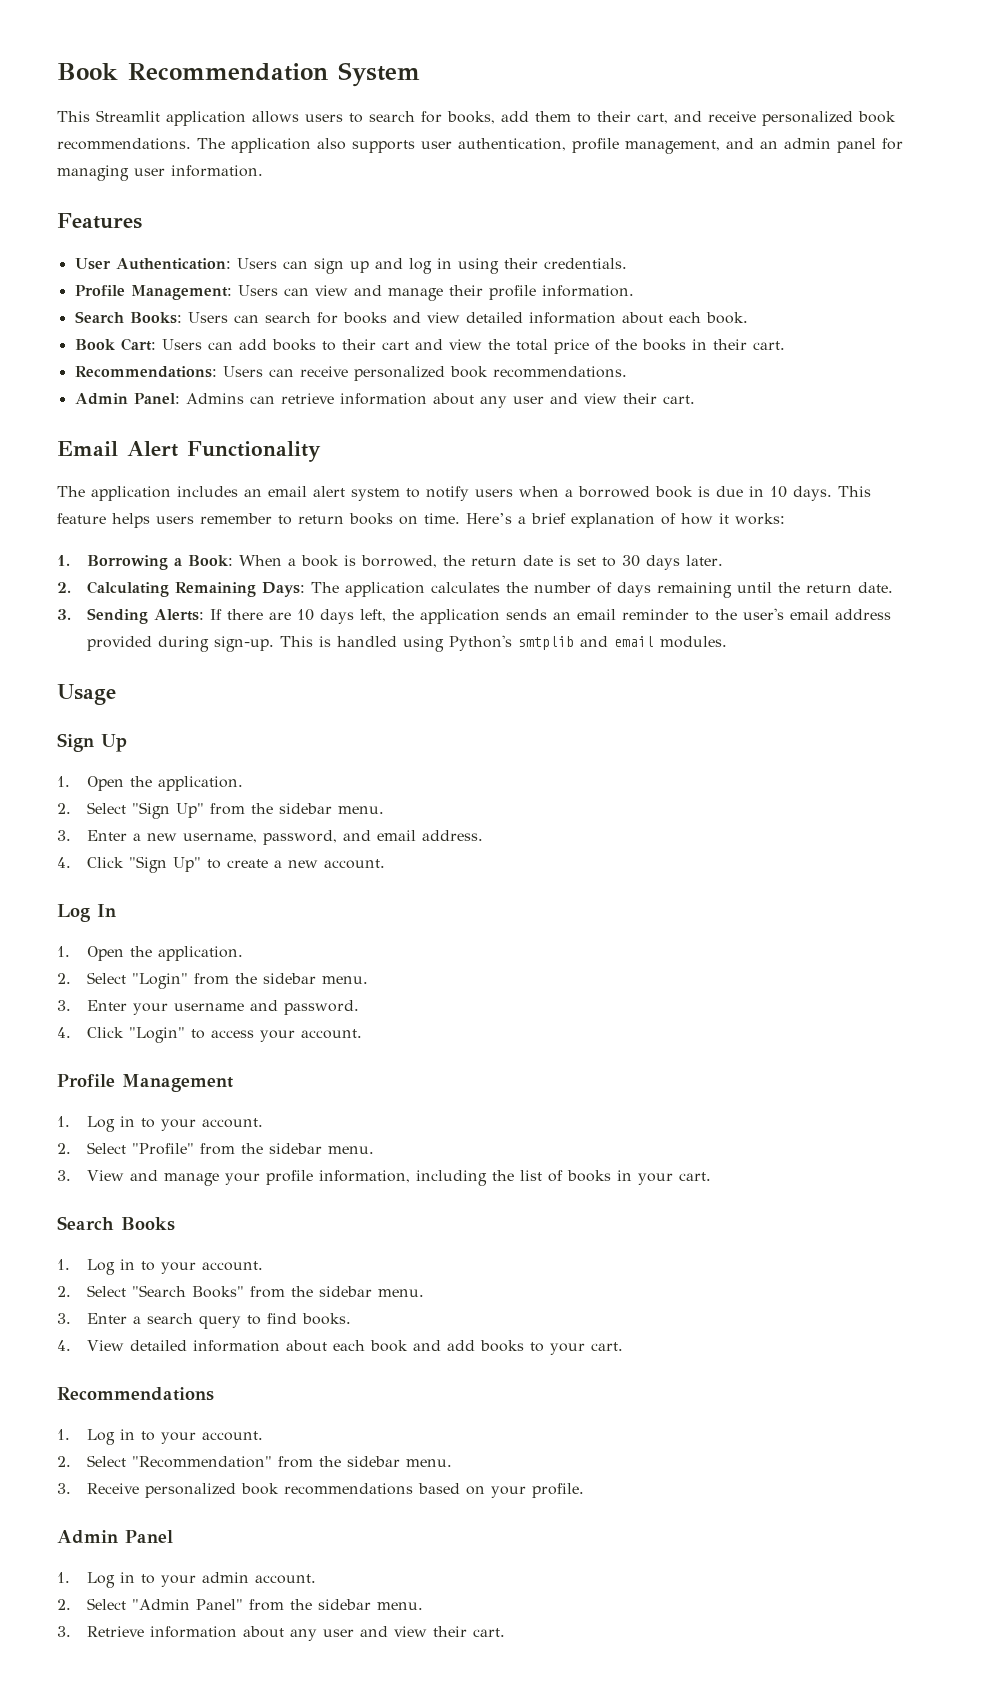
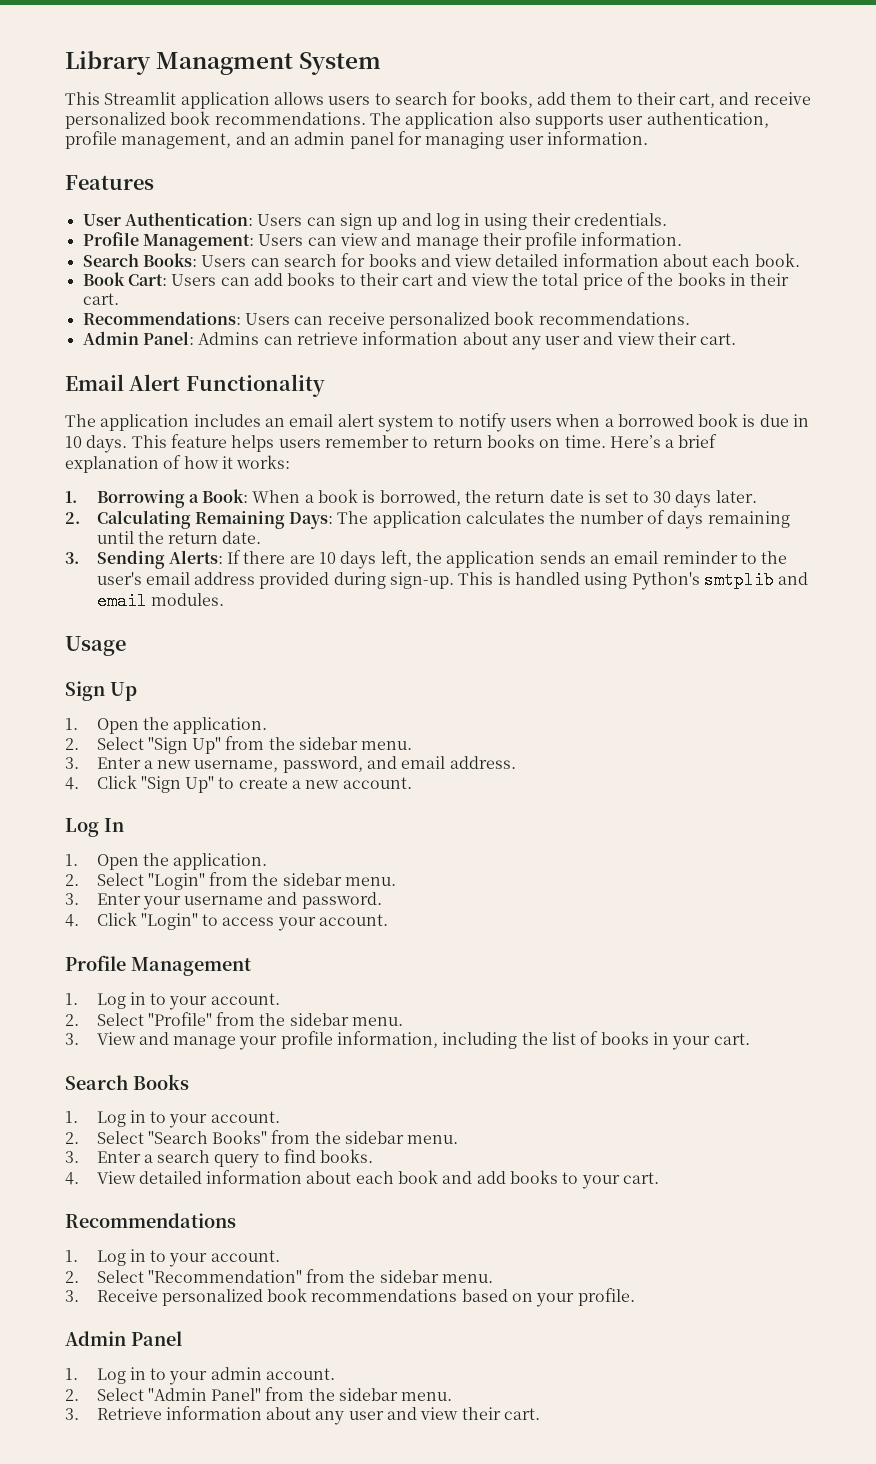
- Book Recommendation System
+ Library Managment System

